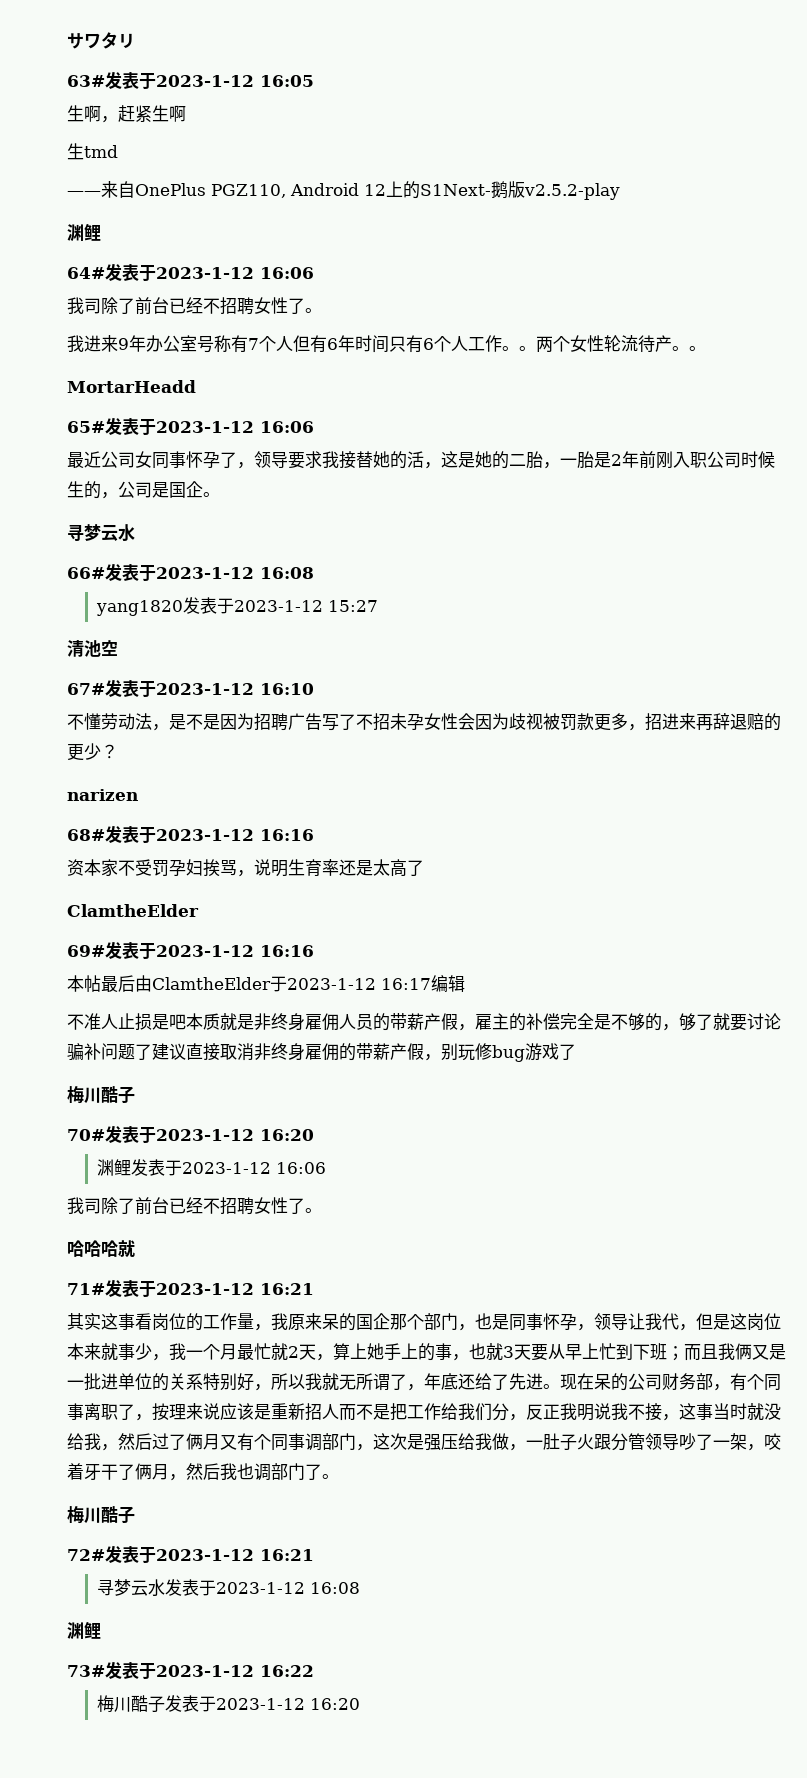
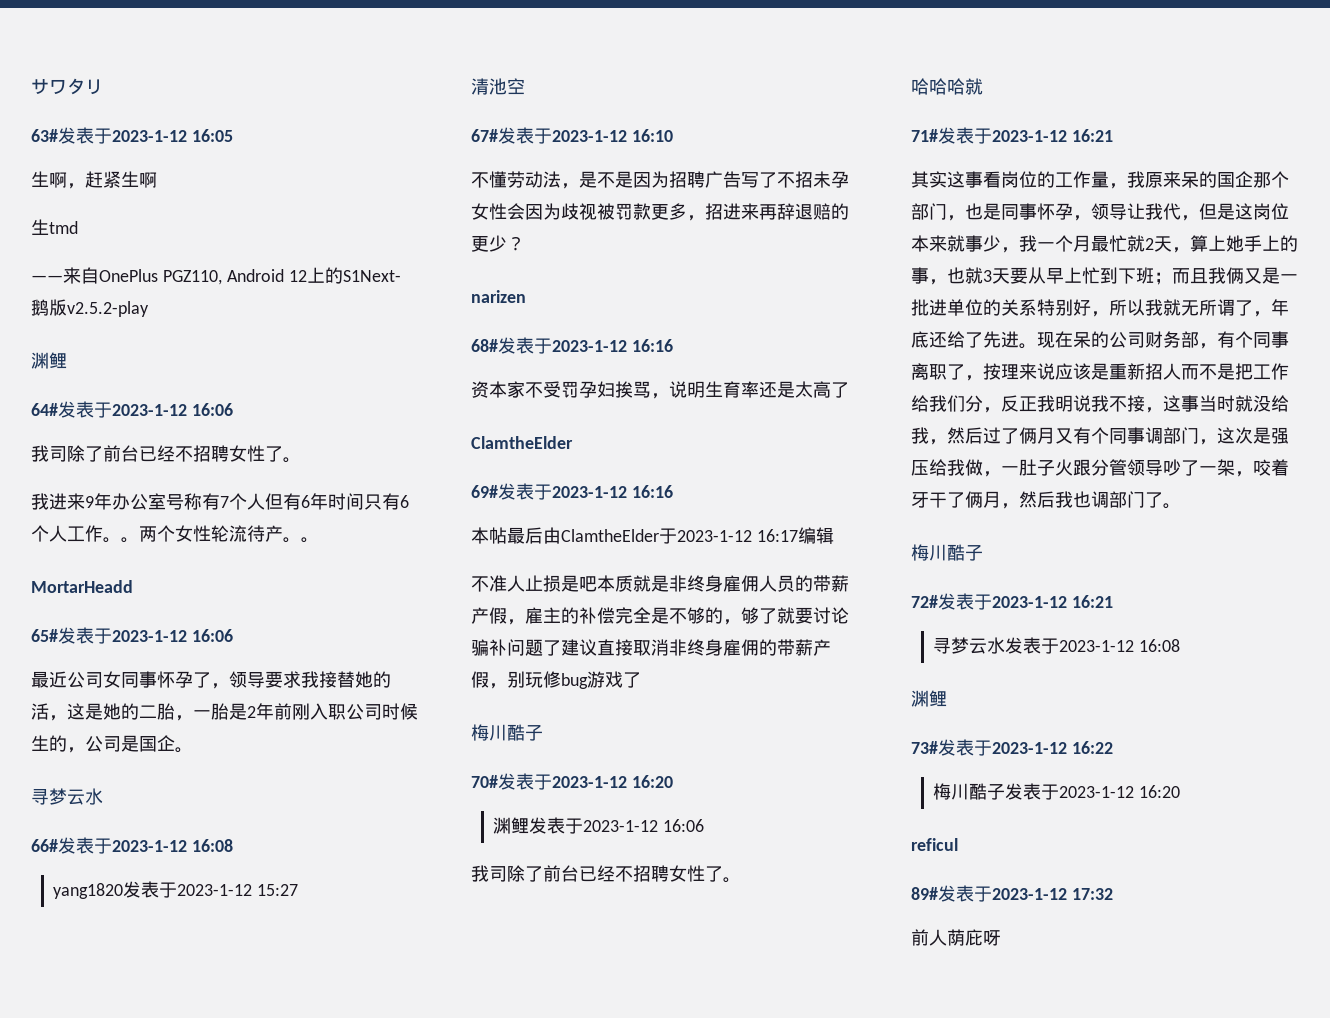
+ reficul
+ 89#发表于2023-1-12 17:32
+ 前人荫庇呀

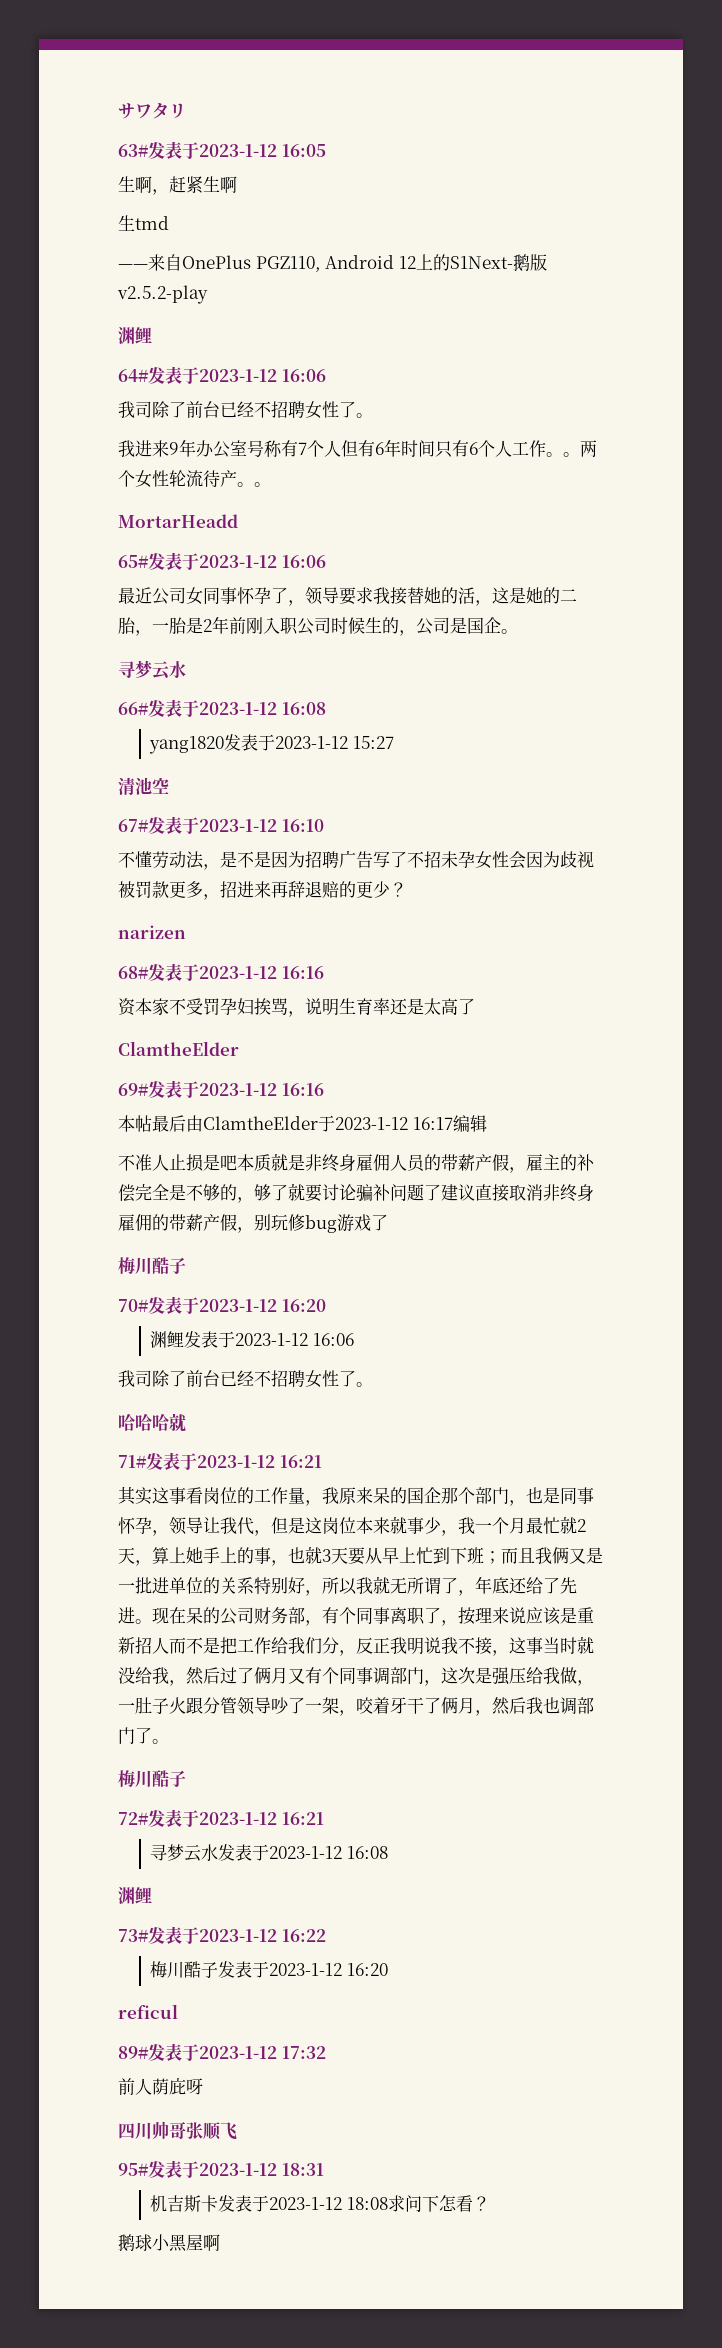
+ 四川帅哥张顺飞
+ 95#发表于2023-1-12 18:31
+ 机吉斯卡发表于2023-1-12 18:08求问下怎看？
+ 鹅球小黑屋啊

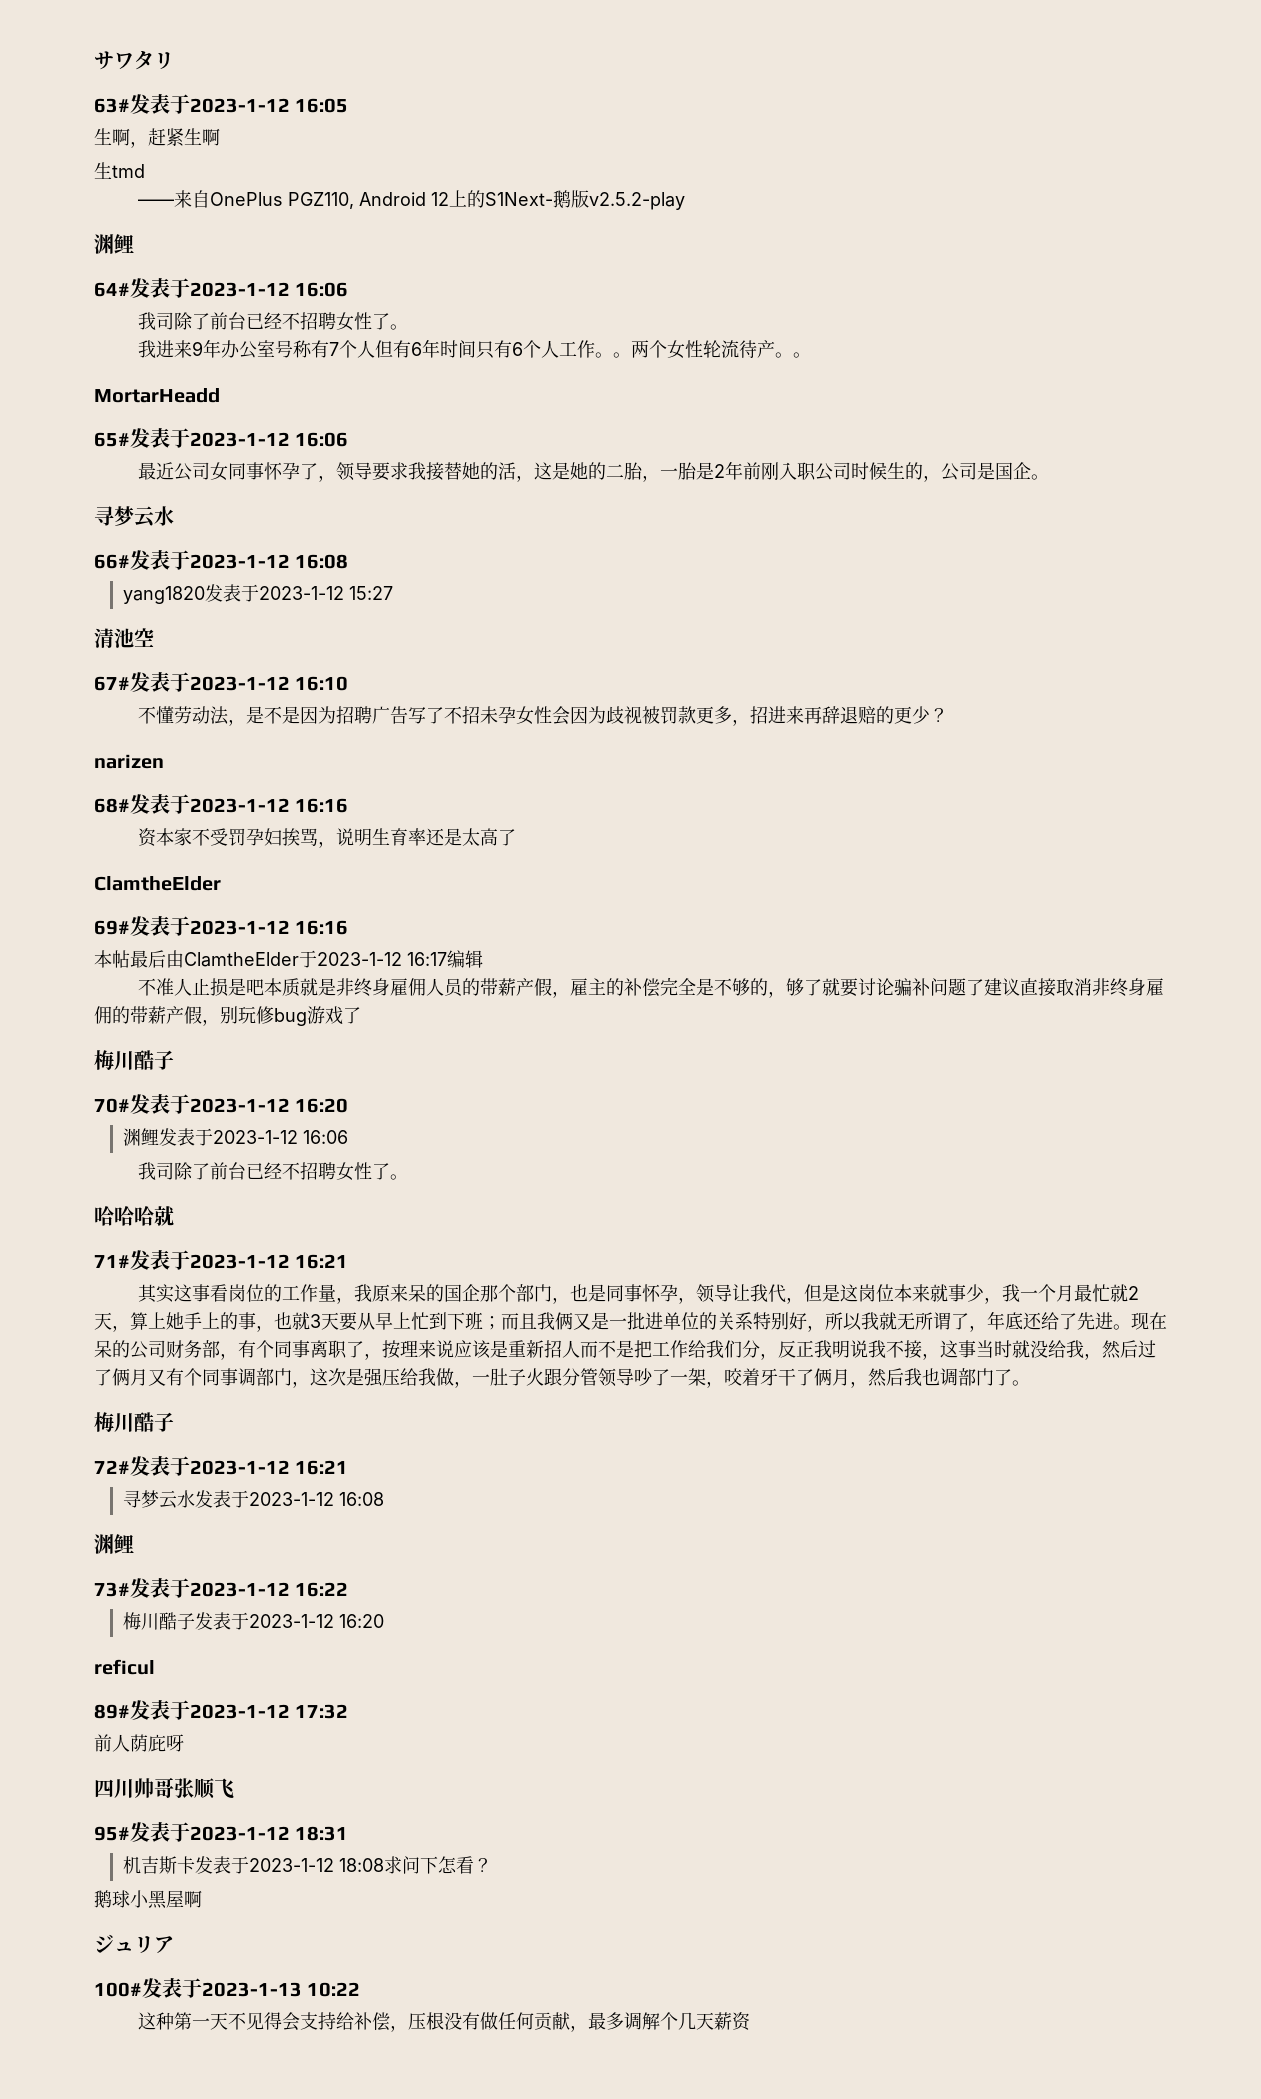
+ ジュリア
+ 100#发表于2023-1-13 10:22
+ 这种第一天不见得会支持给补偿，压根没有做任何贡献，最多调解个几天薪资

